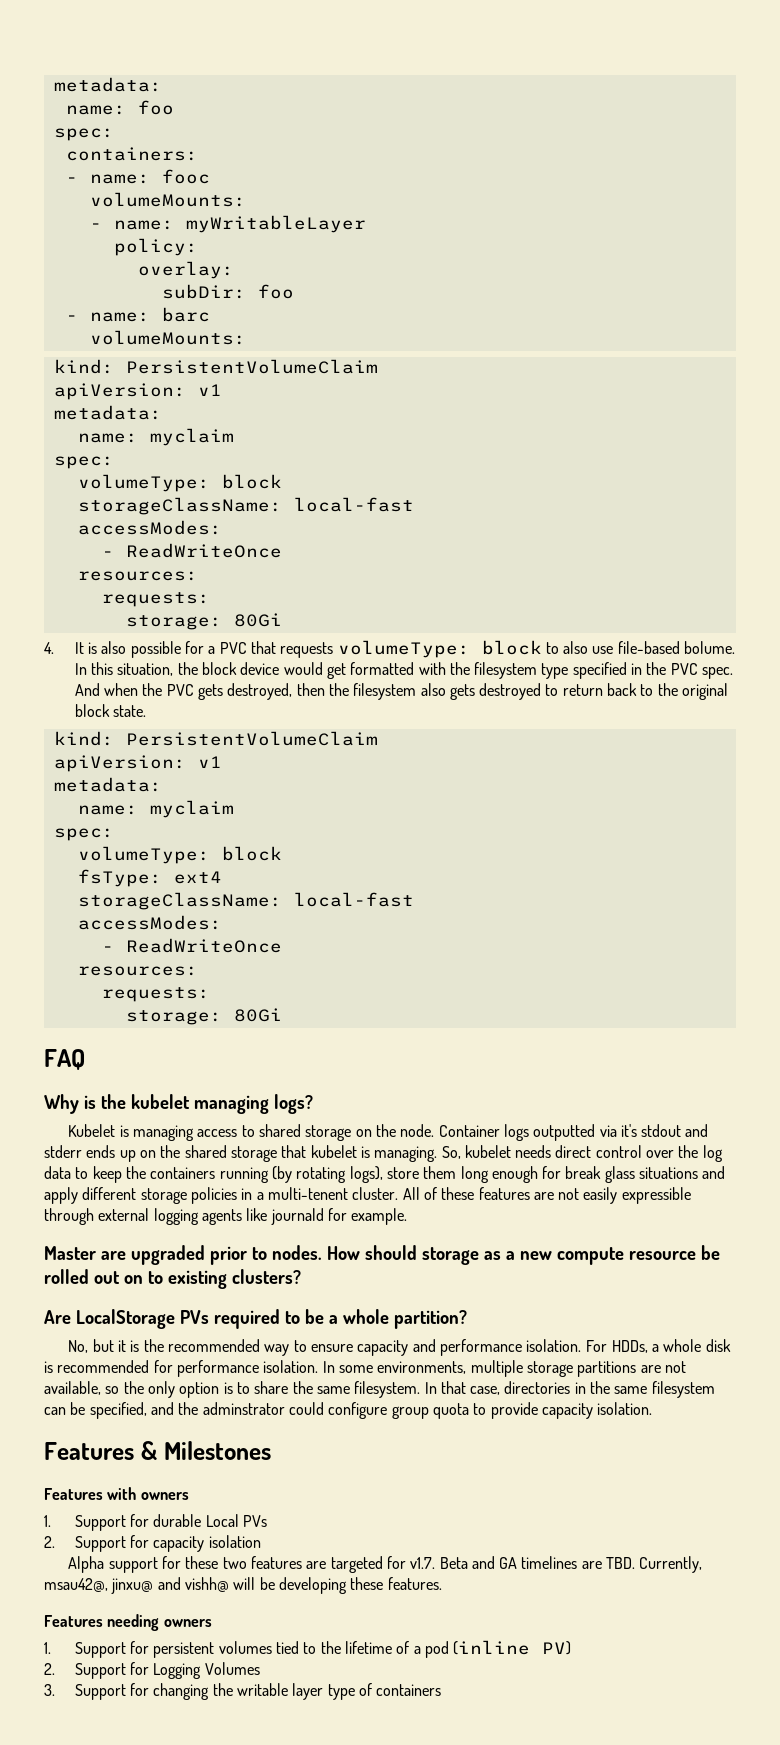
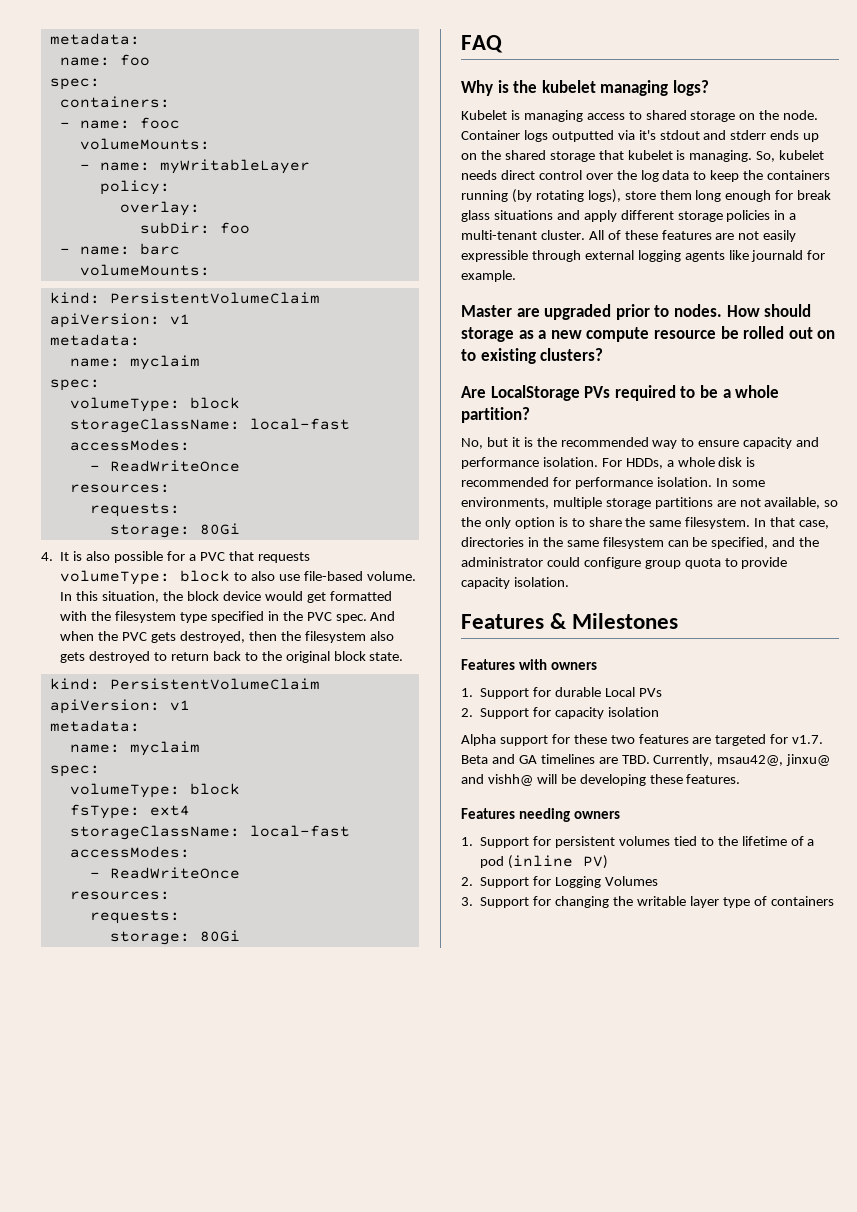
- 4. It is also possible for a PVC that requests volumeType: block to also use file-based bolume.
+ 4. It is also possible for a PVC that requests volumeType: block to also use file-based volume.
- So, kubelet needs direct control over the log data to keep the containers running (by rotating logs), store them long enough for break glass situations and apply different storage policies in a multi-tenent cluster.
+ So, kubelet needs direct control over the log data to keep the containers running (by rotating logs), store them long enough for break glass situations and apply different storage policies in a multi-tenant cluster.
- In that case, directories in the same filesystem can be specified, and the adminstrator could configure group quota to provide capacity isolation.
+ In that case, directories in the same filesystem can be specified, and the administrator could configure group quota to provide capacity isolation.

